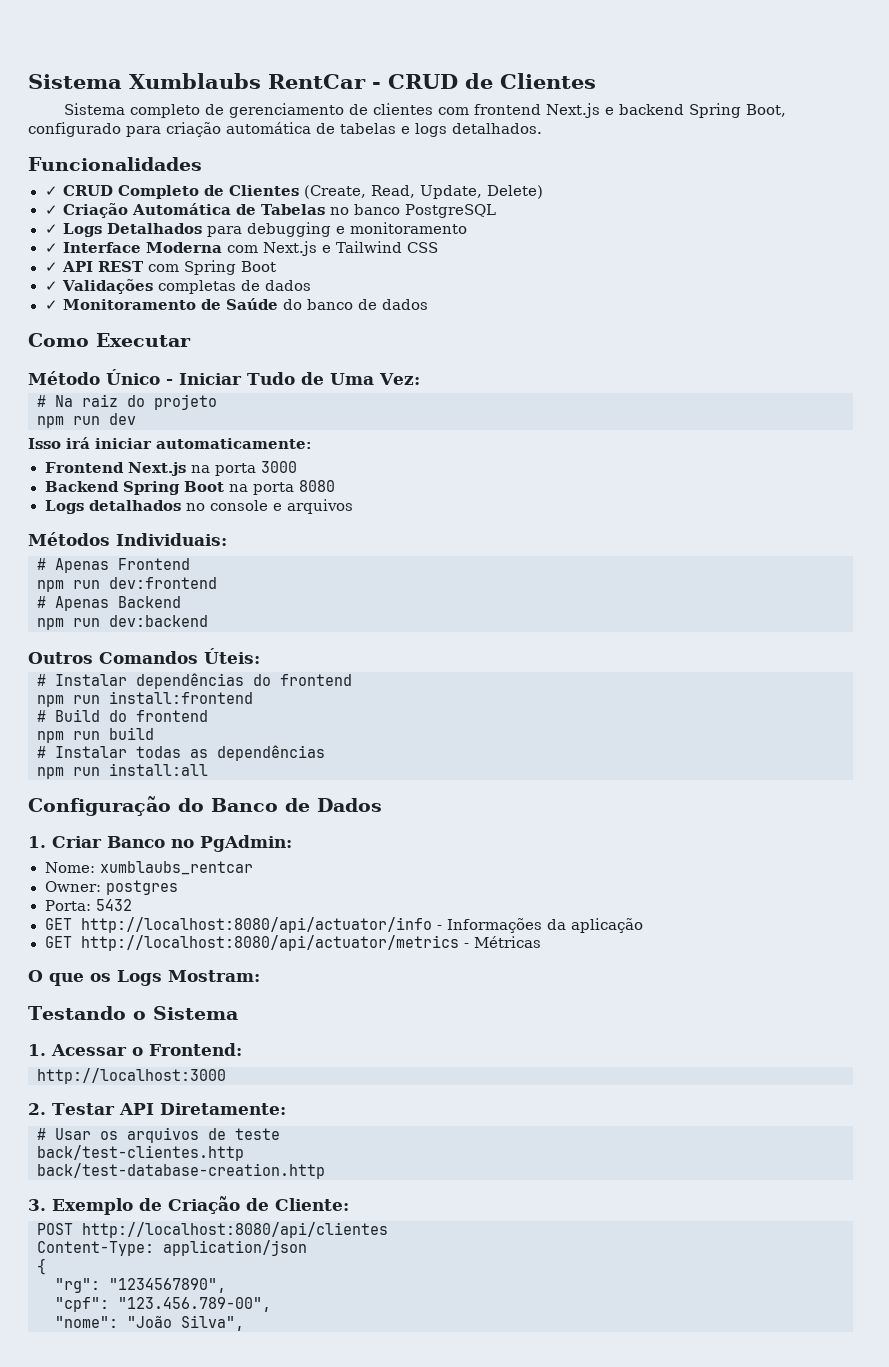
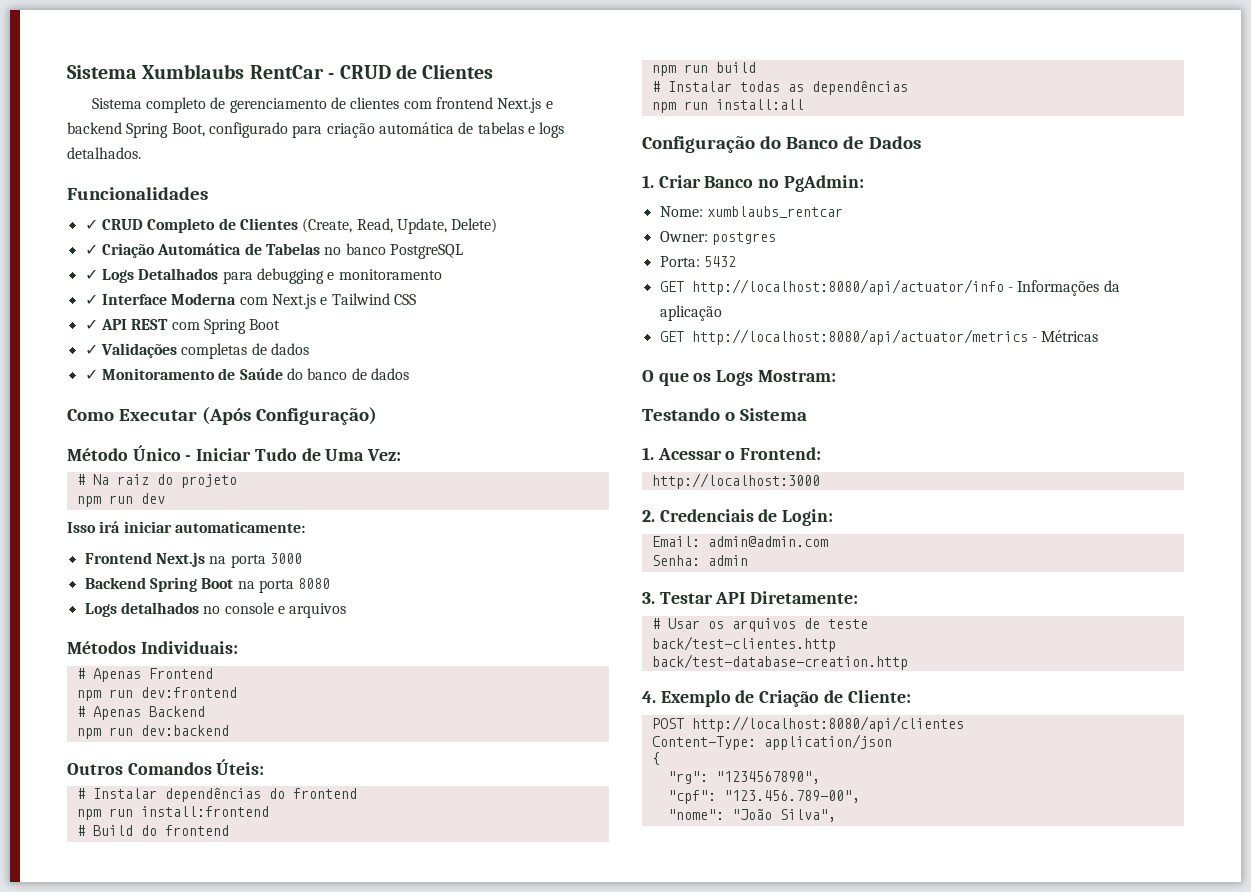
- Como Executar
+ Como Executar (Após Configuração)
- 2. Testar API Diretamente:
+ 2. Credenciais de Login:
+ Email: admin@admin.com
+ Senha: admin
+ 3. Testar API Diretamente:
- 3. Exemplo de Criação de Cliente:
+ 4. Exemplo de Criação de Cliente:

